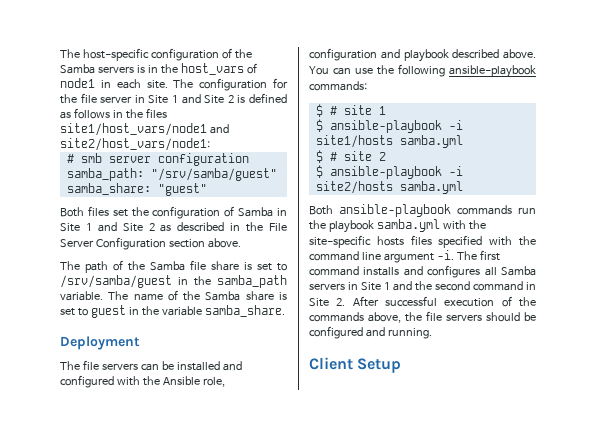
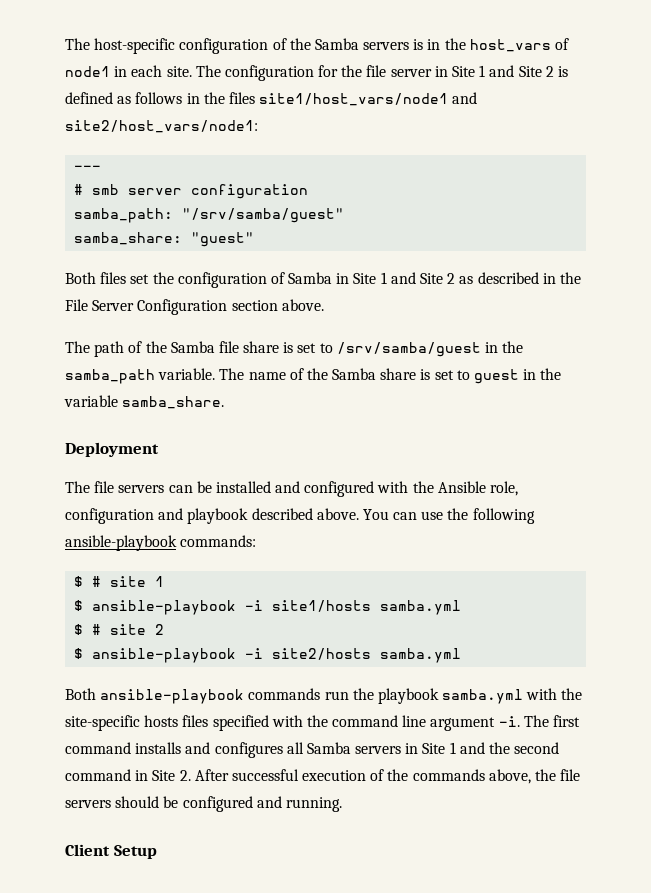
+ ---

